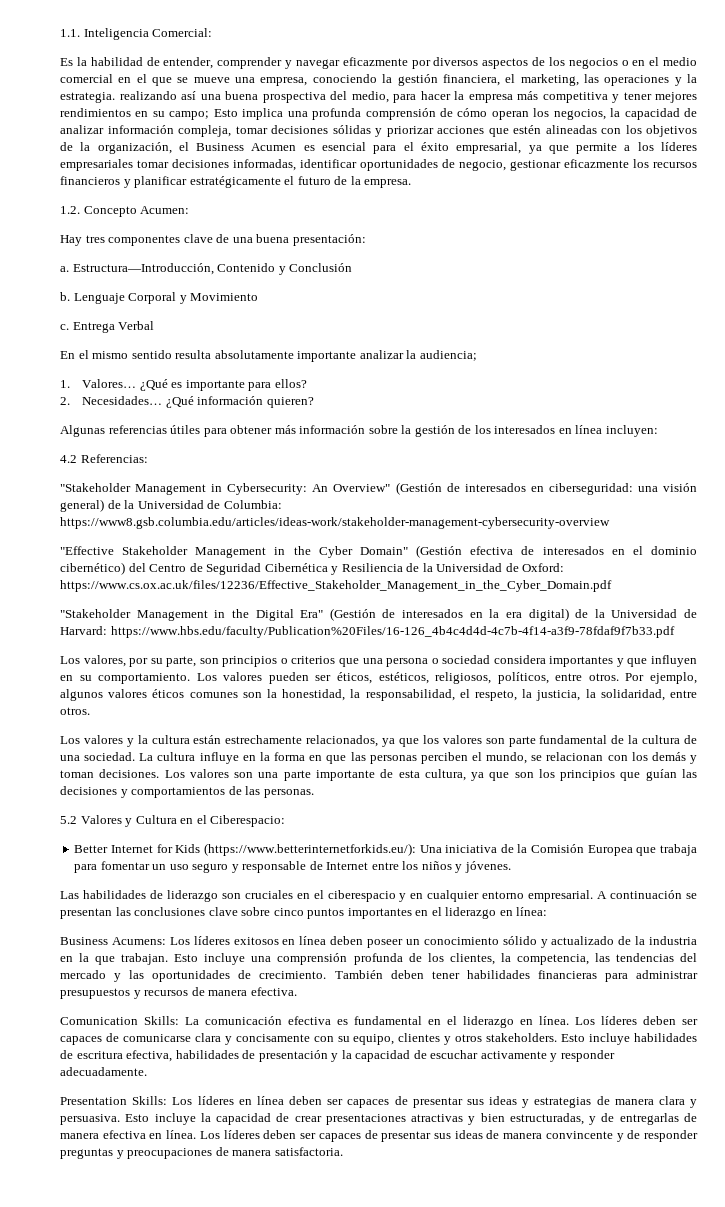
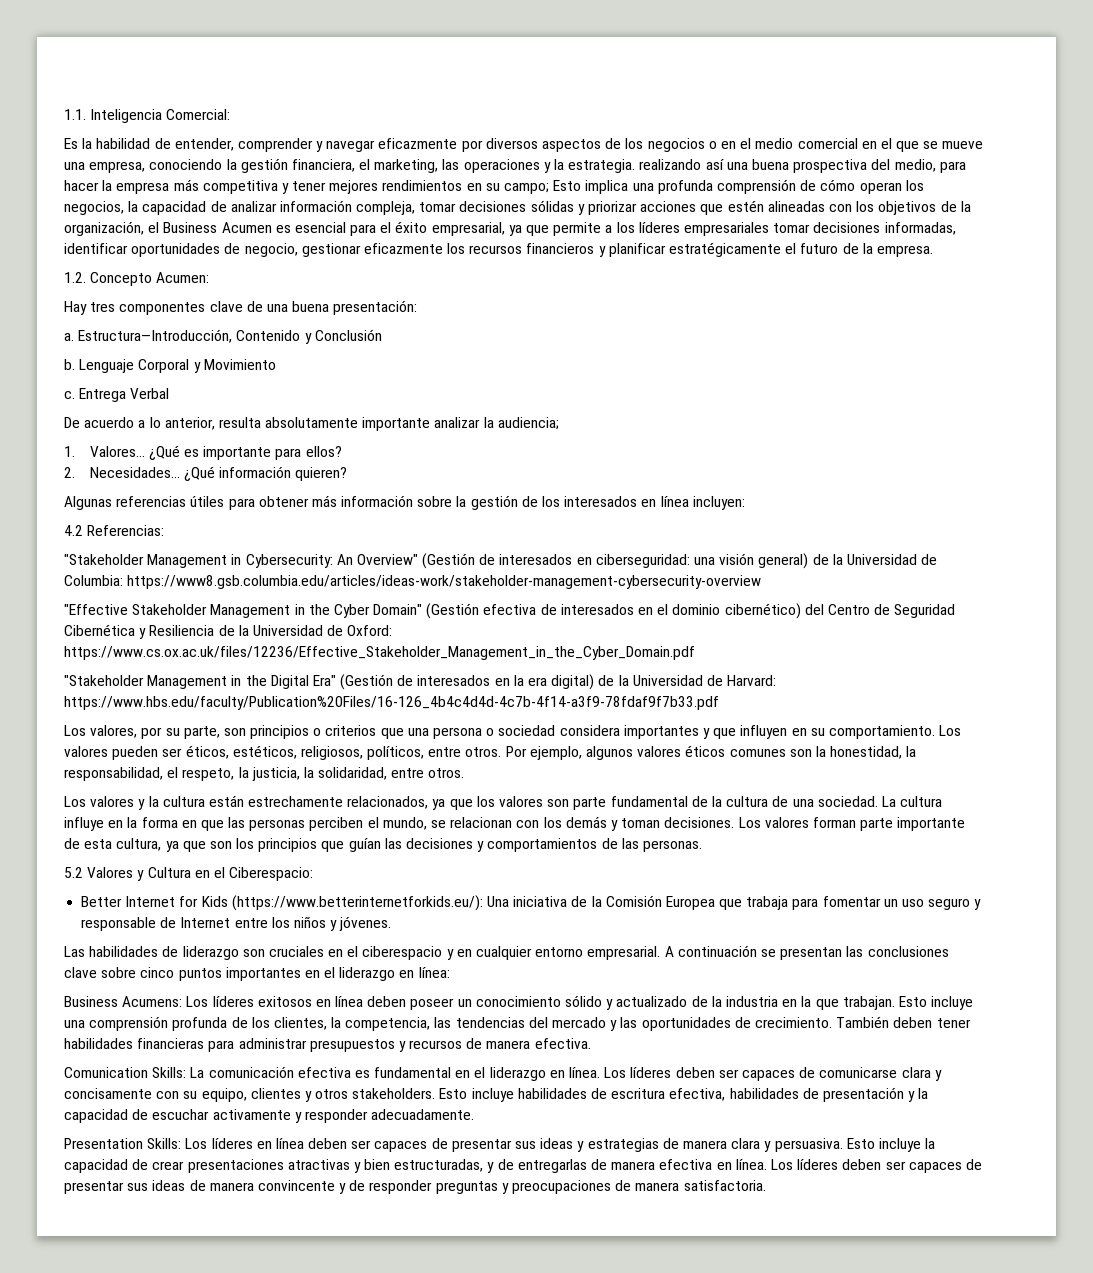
- En el mismo sentido resulta absolutamente importante analizar la audiencia;
+ De acuerdo a lo anterior, resulta absolutamente importante analizar la audiencia;
- Los valores son una parte importante de esta cultura, ya que son los principios que guían las decisiones y comportamientos de las personas.
+ Los valores forman parte importante de esta cultura, ya que son los principios que guían las decisiones y comportamientos de las personas.

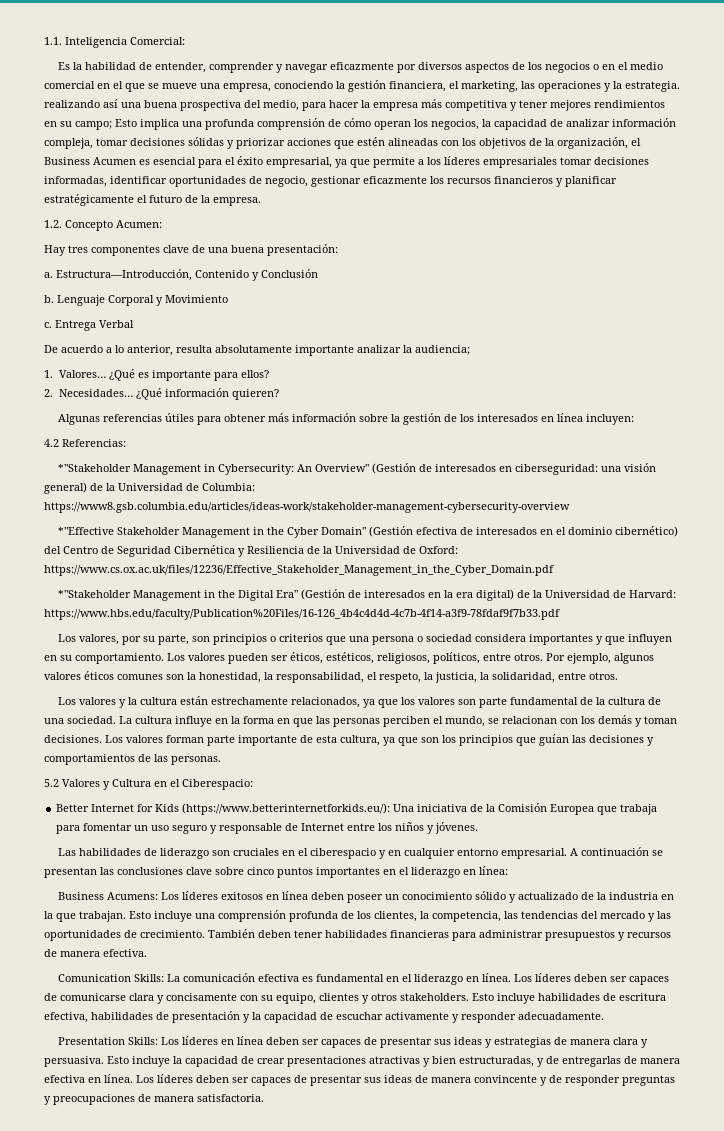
- "Stakeholder Management in Cybersecurity: An Overview" (Gestión de interesados en ciberseguridad: una visión general) de la Universidad de Columbia: https://www8.gsb.columbia.edu/articles/ideas-work/stakeholder-management-cybersecurity-overview
+ *"Stakeholder Management in Cybersecurity: An Overview" (Gestión de interesados en ciberseguridad: una visión general) de la Universidad de Columbia: https://www8.gsb.columbia.edu/articles/ideas-work/stakeholder-management-cybersecurity-overview
- "Effective Stakeholder Management in the Cyber Domain" (Gestión efectiva de interesados en el dominio cibernético) del Centro de Seguridad Cibernética y Resiliencia de la Universidad de Oxford: https://www.cs.ox.ac.uk/files/12236/Effective_Stakeholder_Management_in_the_Cyber_Domain.pdf
+ *"Effective Stakeholder Management in the Cyber Domain" (Gestión efectiva de interesados en el dominio cibernético) del Centro de Seguridad Cibernética y Resiliencia de la Universidad de Oxford: https://www.cs.ox.ac.uk/files/12236/Effective_Stakeholder_Management_in_the_Cyber_Domain.pdf
- "Stakeholder Management in the Digital Era" (Gestión de interesados en la era digital) de la Universidad de Harvard: https://www.hbs.edu/faculty/Publication%20Files/16-126_4b4c4d4d-4c7b-4f14-a3f9-78fdaf9f7b33.pdf
+ *"Stakeholder Management in the Digital Era" (Gestión de interesados en la era digital) de la Universidad de Harvard: https://www.hbs.edu/faculty/Publication%20Files/16-126_4b4c4d4d-4c7b-4f14-a3f9-78fdaf9f7b33.pdf

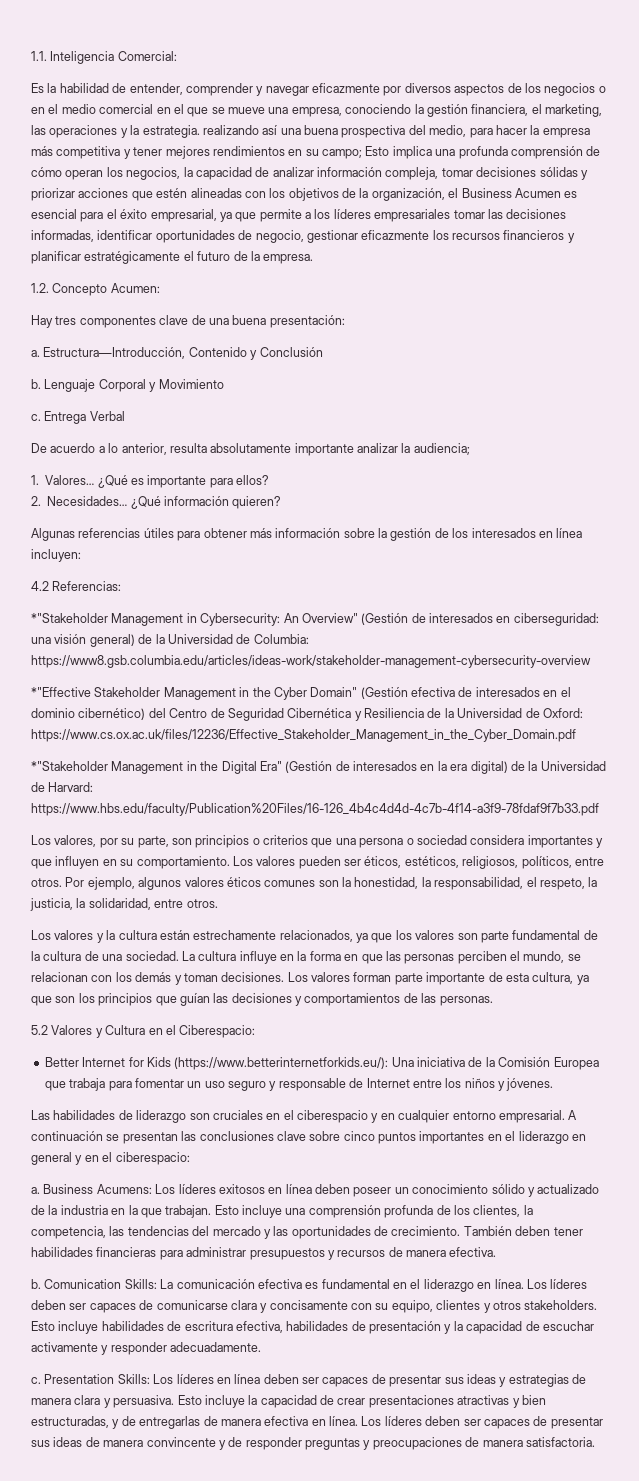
- Esto implica una profunda comprensión de cómo operan los negocios, la capacidad de analizar información compleja, tomar decisiones sólidas y priorizar acciones que estén alineadas con los objetivos de la organización, el Business Acumen es esencial para el éxito empresarial, ya que permite a los líderes empresariales tomar decisiones informadas, identificar oportunidades de negocio, gestionar eficazmente los recursos financieros y planificar estratégicamente el futuro de la empresa.
+ Esto implica una profunda comprensión de cómo operan los negocios, la capacidad de analizar información compleja, tomar decisiones sólidas y priorizar acciones que estén alineadas con los objetivos de la organización, el Business Acumen es esencial para el éxito empresarial, ya que permite a los líderes empresariales tomar las decisiones informadas, identificar oportunidades de negocio, gestionar eficazmente los recursos financieros y planificar estratégicamente el futuro de la empresa.
- A continuación se presentan las conclusiones clave sobre cinco puntos importantes en el liderazgo en línea:
- Business Acumens: Los líderes exitosos en línea deben poseer un conocimiento sólido y actualizado de la industria en la que trabajan.
+ A continuación se presentan las conclusiones clave sobre cinco puntos importantes en el liderazgo en general y en el ciberespacio:
+ a. Business Acumens: Los líderes exitosos en línea deben poseer un conocimiento sólido y actualizado de la industria en la que trabajan.
  También deben tener habilidades financieras para administrar presupuestos y recursos de manera efectiva.
- Comunication Skills: La comunicación efectiva es fundamental en el liderazgo en línea.
+ b. Comunication Skills: La comunicación efectiva es fundamental en el liderazgo en línea.
  Esto incluye habilidades de escritura efectiva, habilidades de presentación y la capacidad de escuchar activamente y responder adecuadamente.
- Presentation Skills: Los líderes en línea deben ser capaces de presentar sus ideas y estrategias de manera clara y persuasiva.
+ c. Presentation Skills: Los líderes en línea deben ser capaces de presentar sus ideas y estrategias de manera clara y persuasiva.

